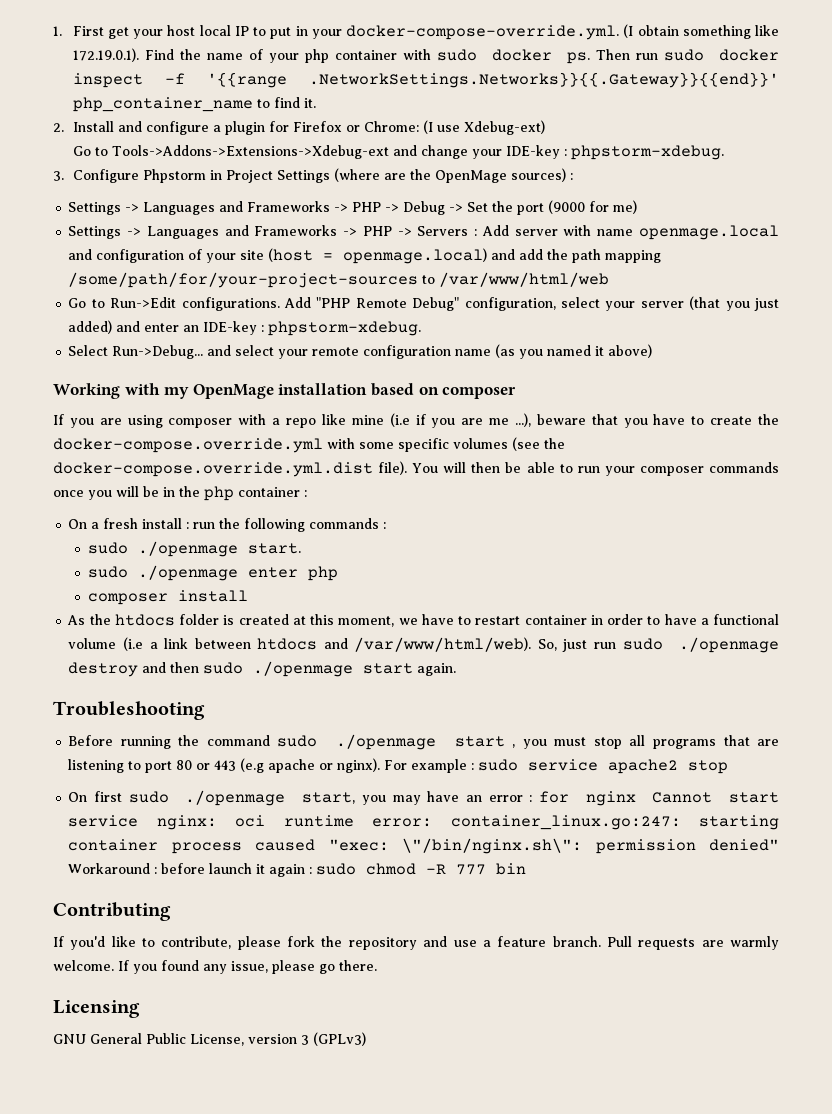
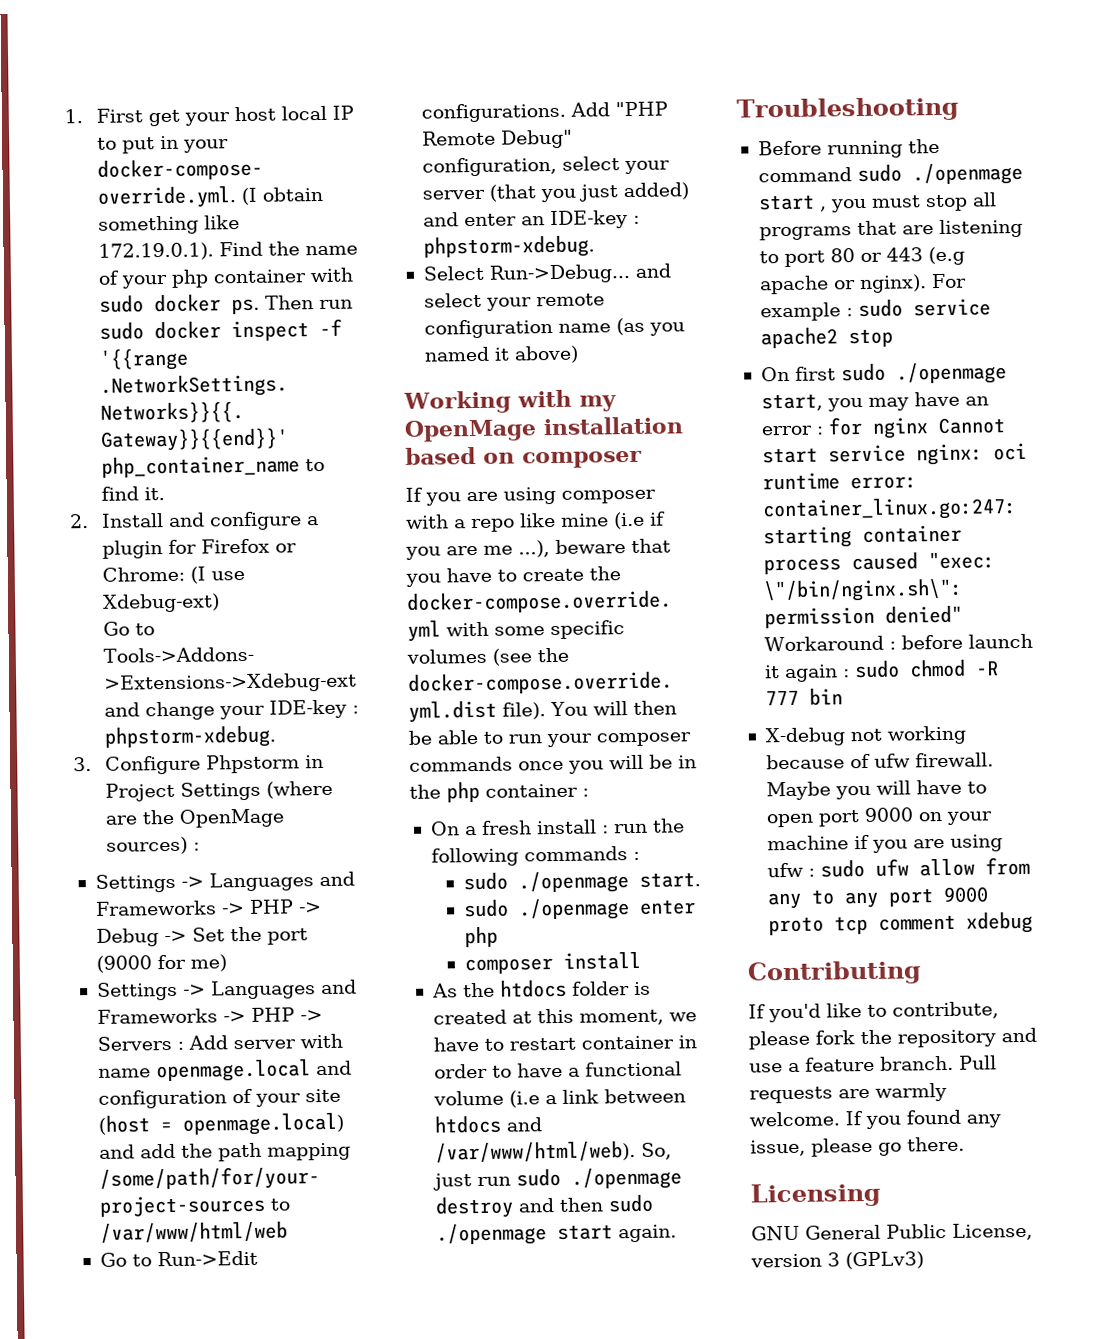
+ X-debug not working because of ufw firewall. Maybe you will have to open port 9000 on your machine if you are using ufw : sudo ufw allow from any to any port 9000 proto tcp comment xdebug

